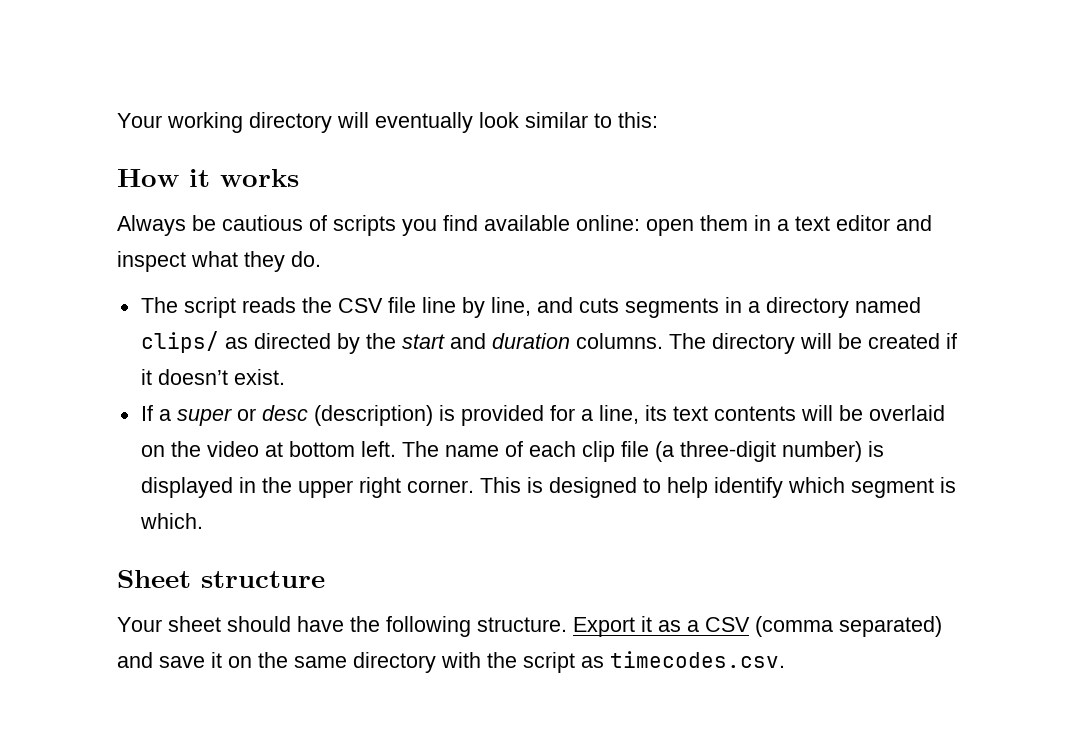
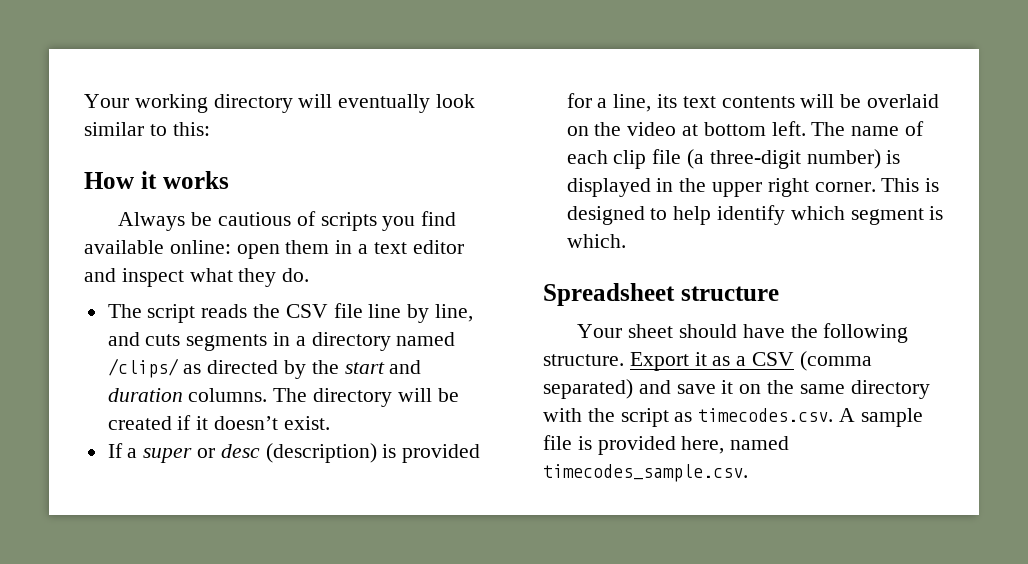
- The script reads the CSV file line by line, and cuts segments in a directory named clips/ as directed by the start and duration columns.
+ The script reads the CSV file line by line, and cuts segments in a directory named /clips/ as directed by the start and duration columns.
- Sheet structure
+ Spreadsheet structure
- Export it as a CSV (comma separated) and save it on the same directory with the script as timecodes.csv.
+ Export it as a CSV (comma separated) and save it on the same directory with the script as timecodes.csv. A sample file is provided here, named timecodes_sample.csv.

